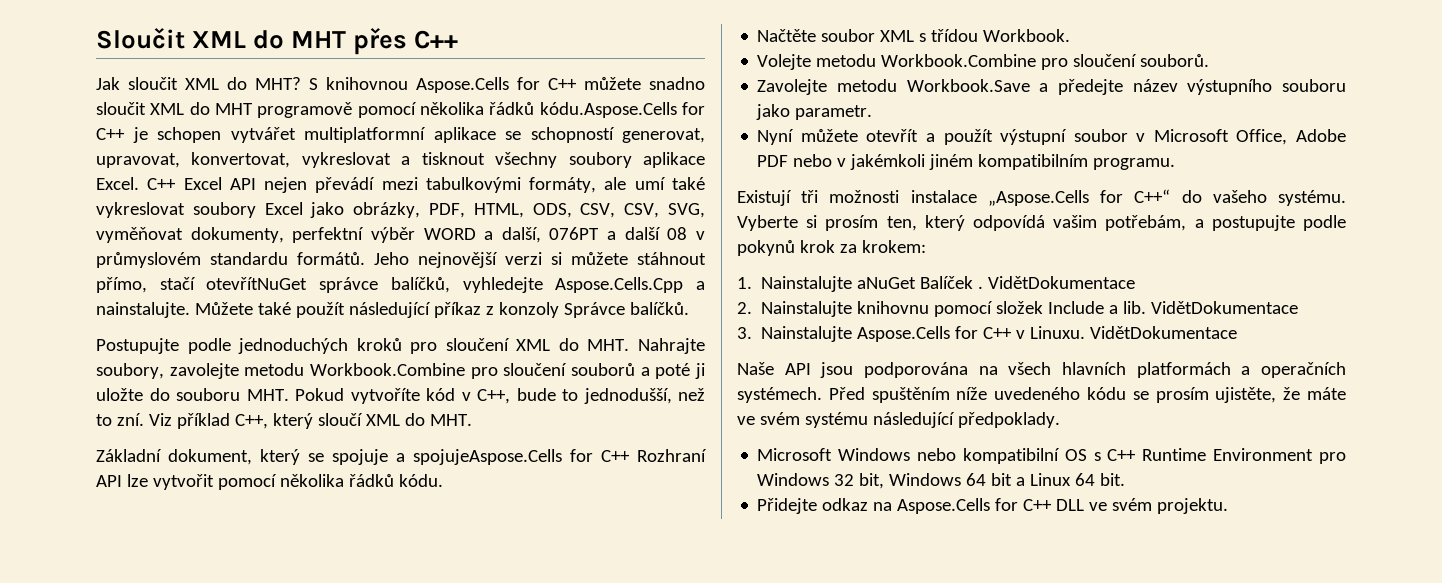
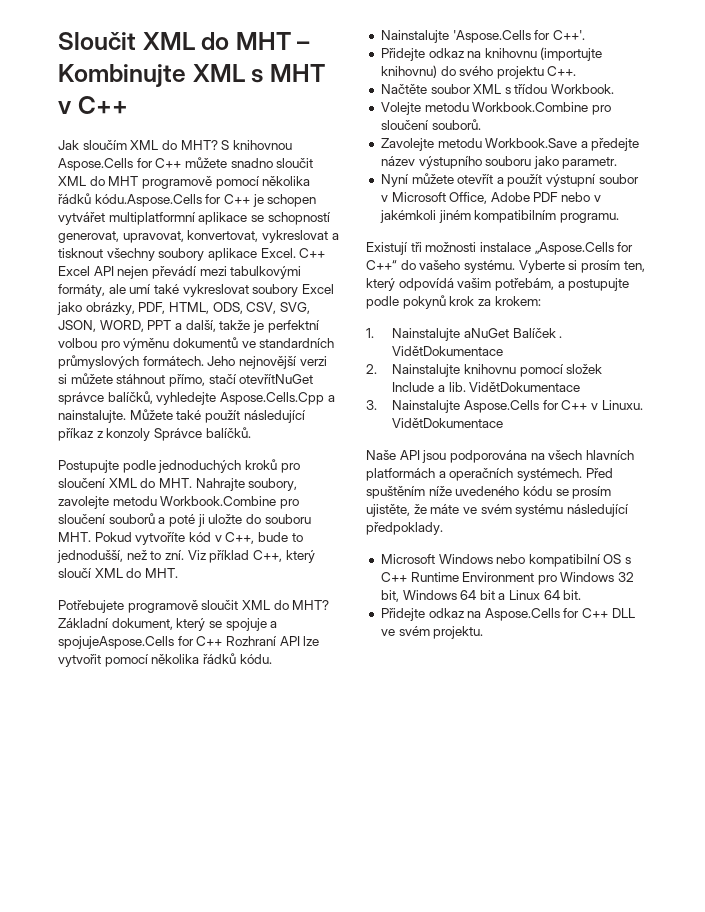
- Sloučit XML do MHT přes C++
+ Sloučit XML do MHT – Kombinujte XML s MHT v C++
- Jak sloučit XML do MHT?
+ Jak sloučím XML do MHT?
- C++ Excel API nejen převádí mezi tabulkovými formáty, ale umí také vykreslovat soubory Excel jako obrázky, PDF, HTML, ODS, CSV, CSV, SVG, vyměňovat dokumenty, perfektní výběr WORD a další, 076PT a další 08 v průmyslovém standardu formátů.
+ C++ Excel API nejen převádí mezi tabulkovými formáty, ale umí také vykreslovat soubory Excel jako obrázky, PDF, HTML, ODS, CSV, SVG, JSON, WORD, PPT a další, takže je perfektní volbou pro výměnu dokumentů ve standardních průmyslových formátech.
+ Potřebujete programově sloučit XML do MHT?
+ Nainstalujte 'Aspose.Cells for C++'.
+ Přidejte odkaz na knihovnu (importujte knihovnu) do svého projektu C++.

